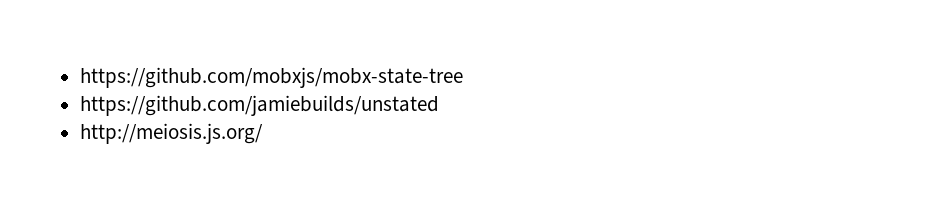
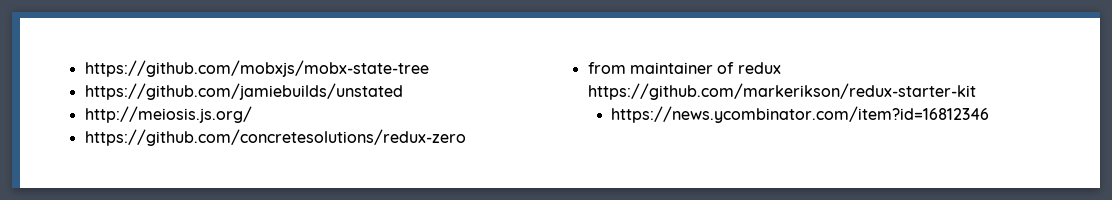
+ https://github.com/concretesolutions/redux-zero
+ from maintainer of redux https://github.com/markerikson/redux-starter-kit
+ https://news.ycombinator.com/item?id=16812346

